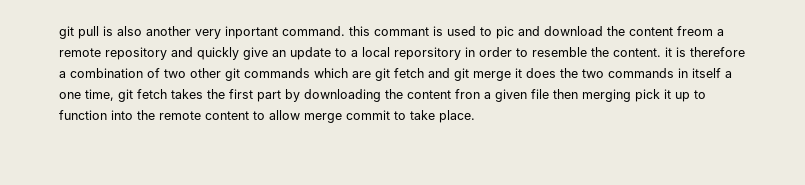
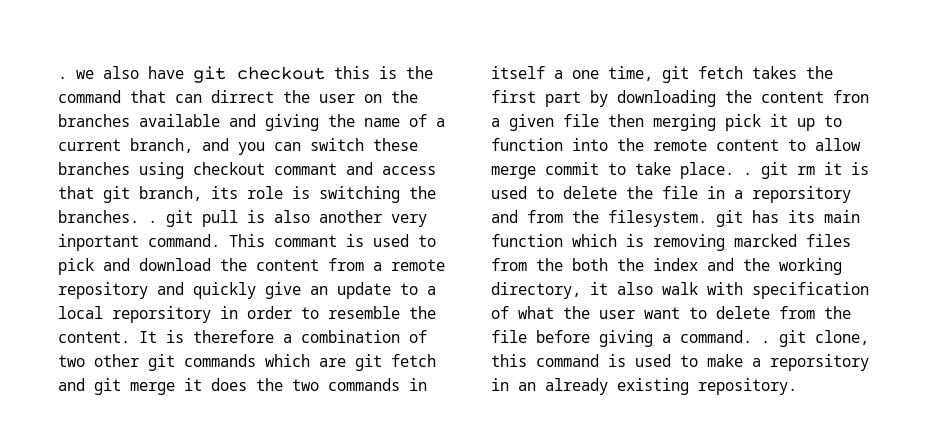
- git pull is also another very inportant command. this commant is used to pic and download the content freom a remote repository and quickly give an update to a local reporsitory in order to resemble the content. it is therefore a combination of two other git commands which are git fetch and git merge it does the two commands in itself a one time, git fetch takes the first part by downloading the content fron a given file then merging pick it up to function into the remote content to allow merge commit to take place.
+ . we also have git checkout this is the command that can dirrect the user on the branches available and giving the name of a current branch, and you can switch these branches using checkout commant and access that git branch, its role is switching the branches. . git pull is also another very inportant command. This commant is used to pick and download the content from a remote repository and quickly give an update to a local reporsitory in order to resemble the content. It is therefore a combination of two other git commands which are git fetch and git merge it does the two commands in itself a one time, git fetch takes the first part by downloading the content fron a given file then merging pick it up to function into the remote content to allow merge commit to take place. . git rm it is used to delete the file in a reporsitory and from the filesystem. git has its main function which is removing marcked files from the both the index and the working directory, it also walk with specification of what the user want to delete from the file before giving a command. . git clone, this command is used to make a reporsitory in an already existing repository.

